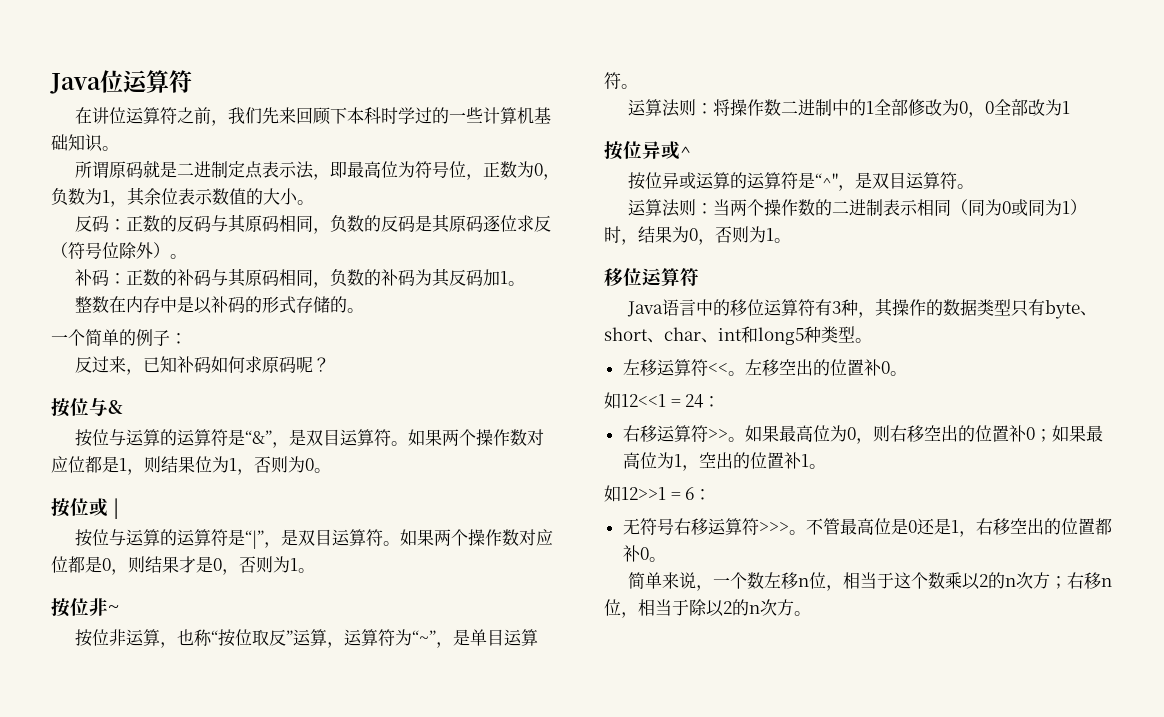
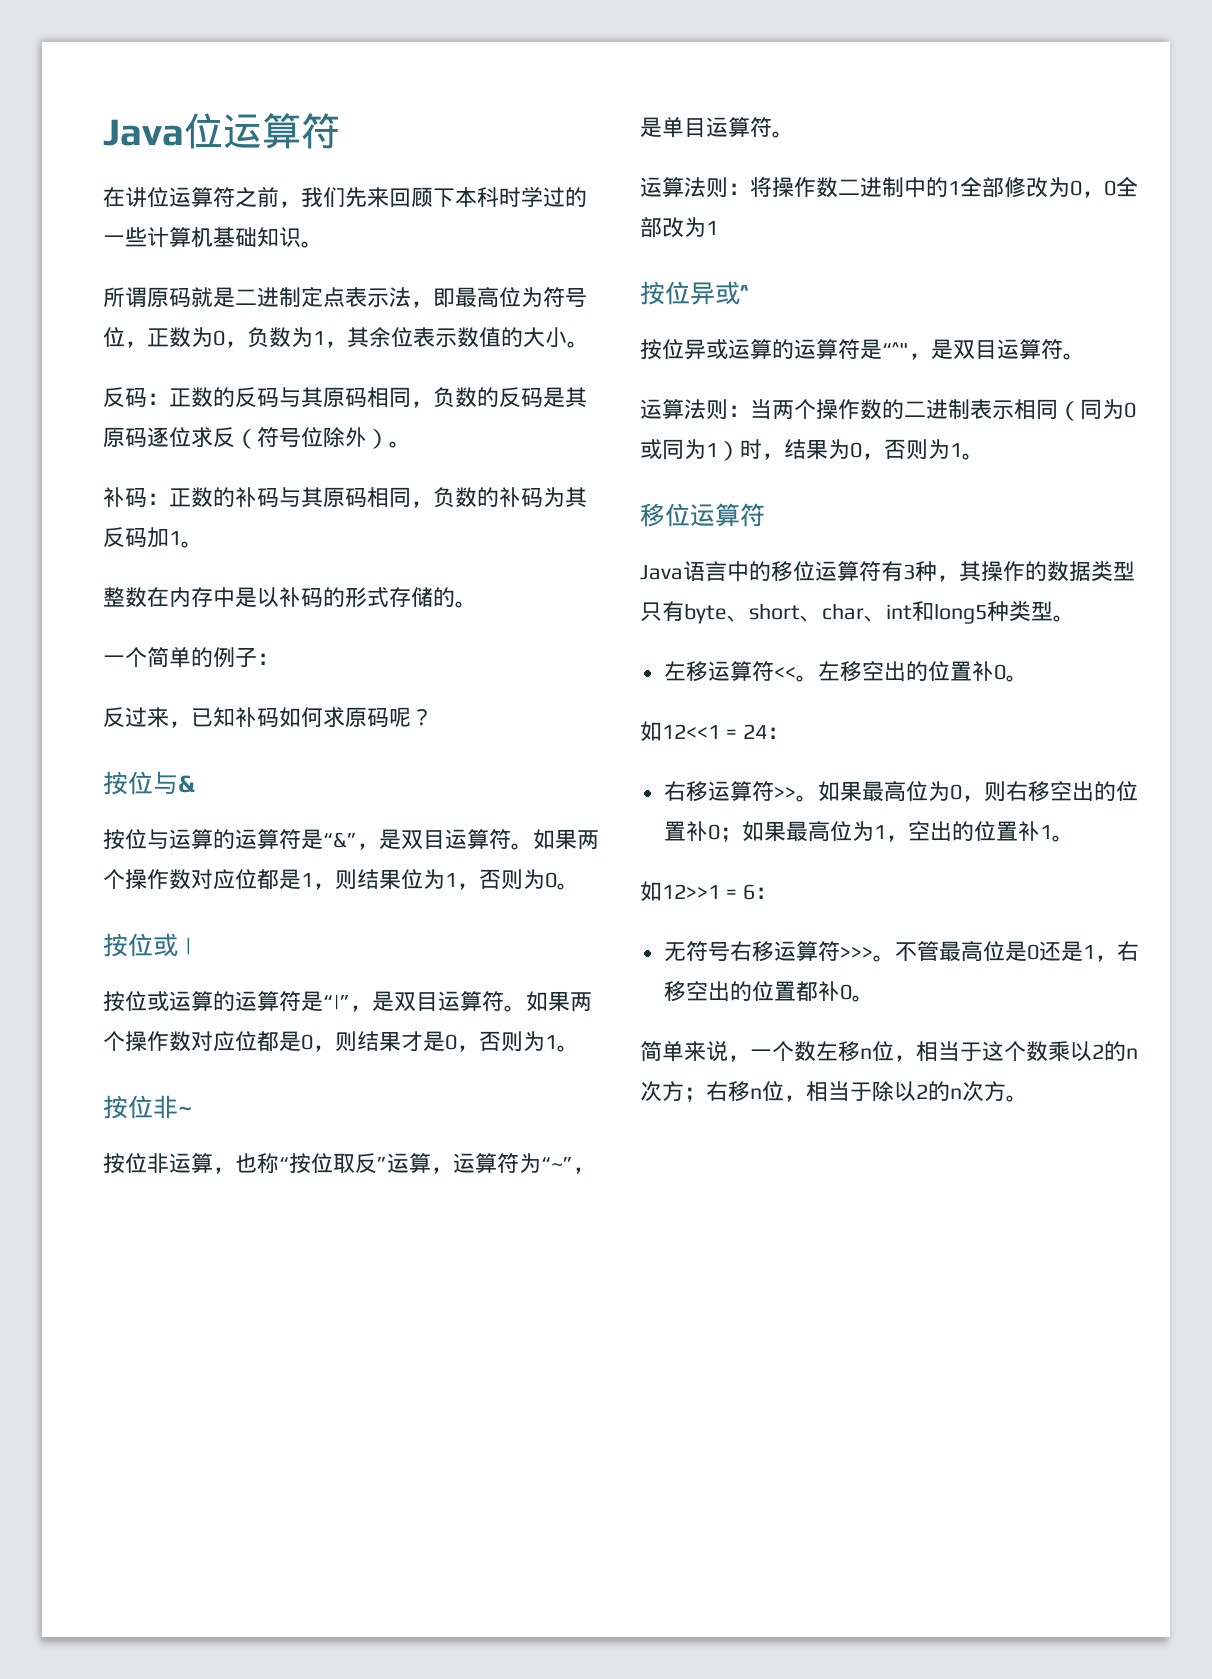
- 按位与运算的运算符是“|”，是双目运算符。
+ 按位或运算的运算符是“|”，是双目运算符。

